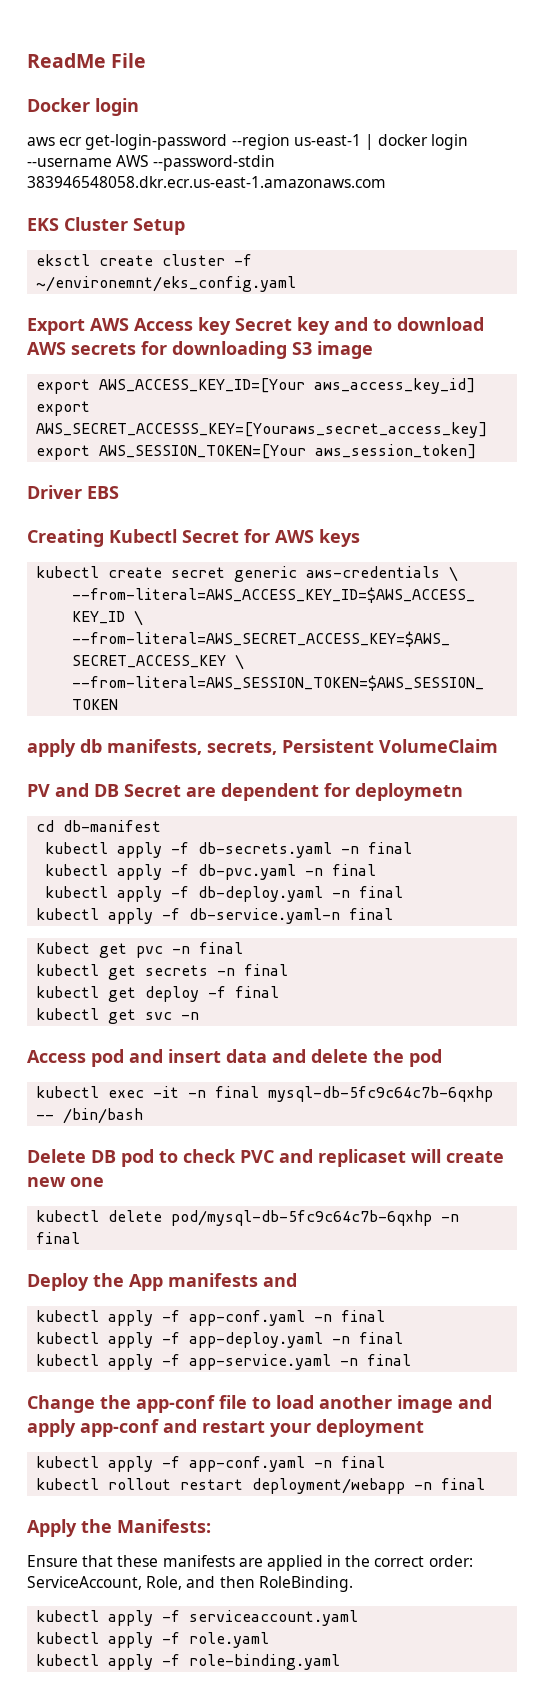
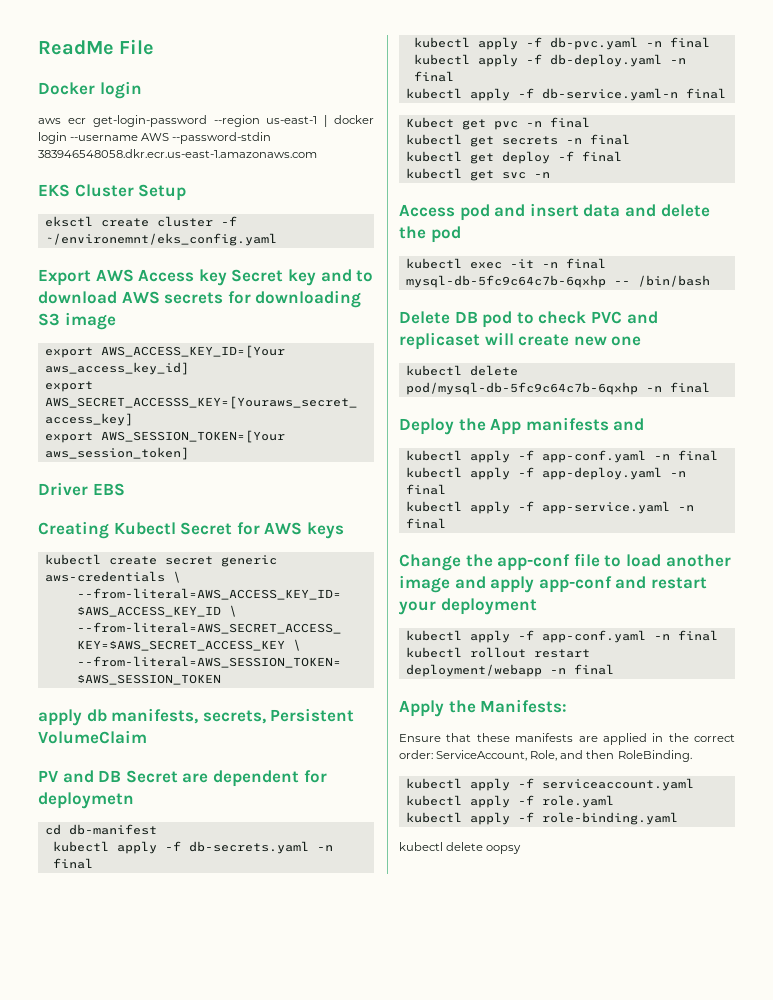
+ kubectl delete oopsy

